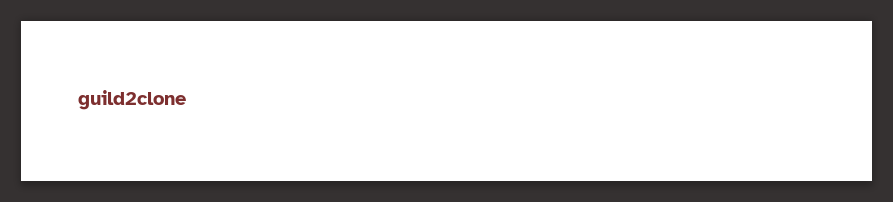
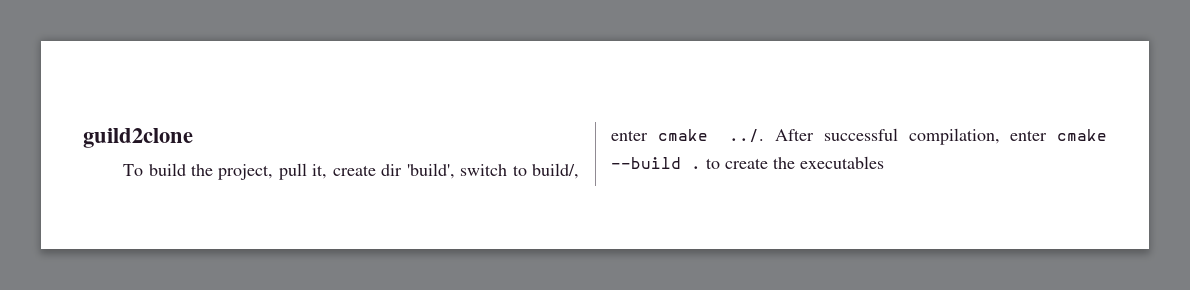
+ To build the project, pull it, create dir 'build', switch to build/, enter cmake ../. After successful compilation, enter cmake --build . to create the executables

